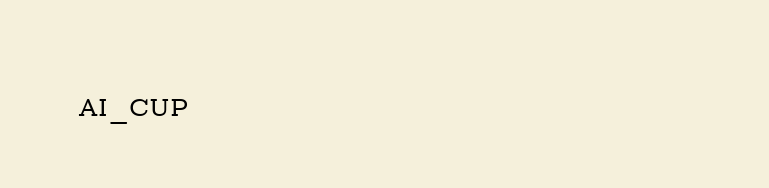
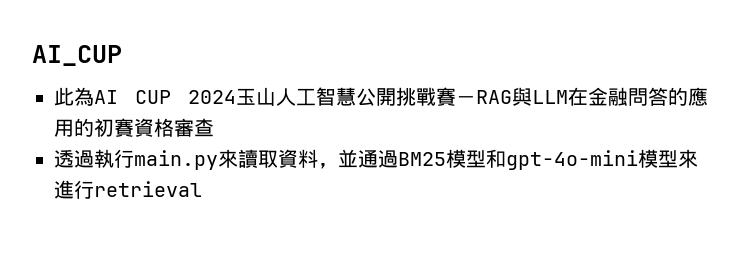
+ 此為AI CUP 2024玉山人工智慧公開挑戰賽－RAG與LLM在金融問答的應用的初賽資格審查
+ 透過執行main.py來讀取資料，並通過BM25模型和gpt-4o-mini模型來進行retrieval

